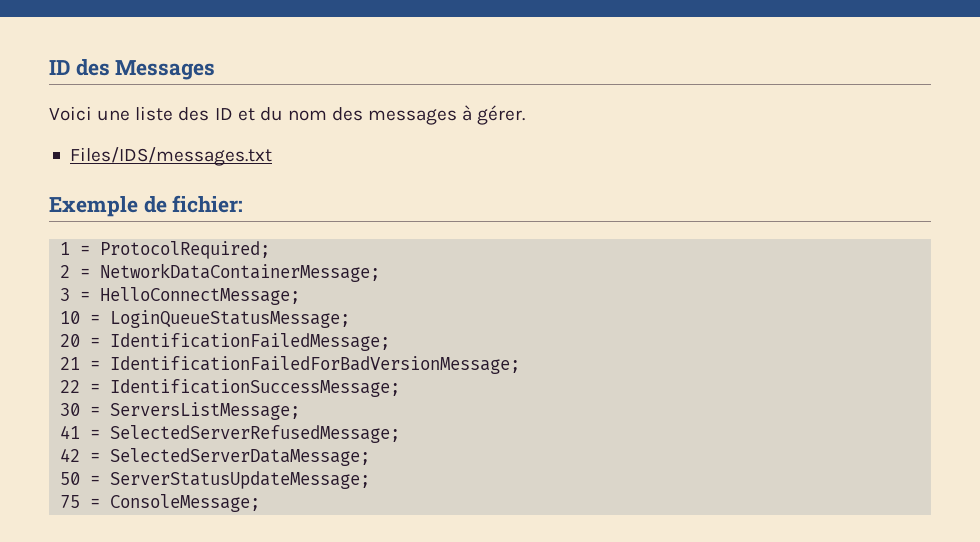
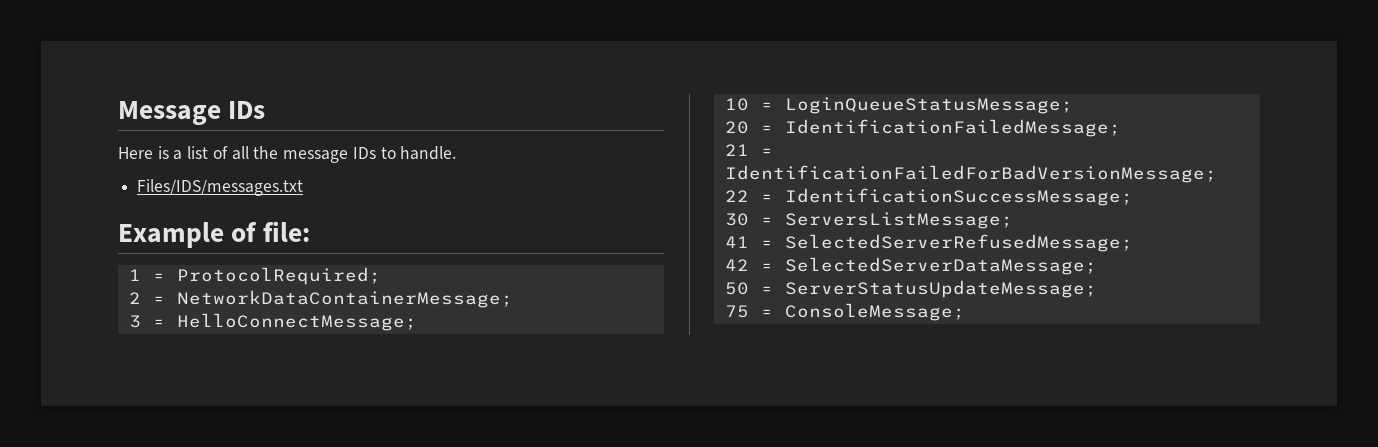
- ID des Messages
- Voici une liste des ID et du nom des messages à gérer.
+ Message IDs
+ Here is a list of all the message IDs to handle.
  Files/IDS/messages.txt
- Exemple de fichier:
+ Example of file:

